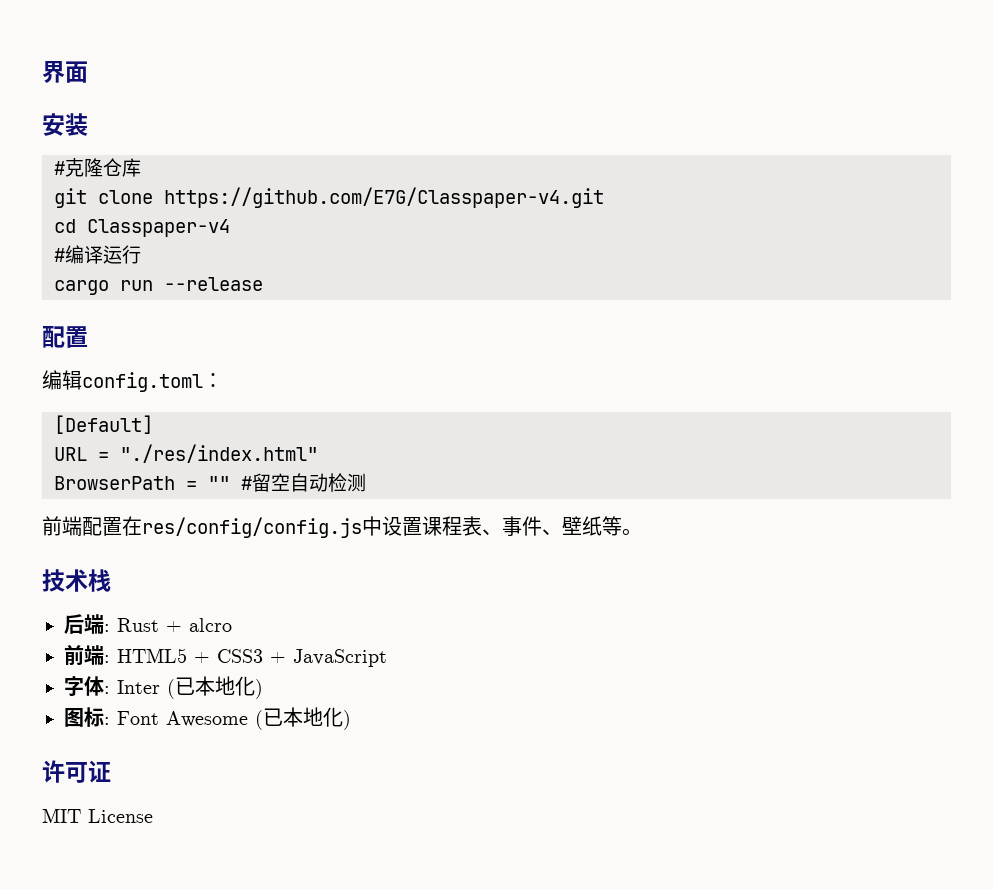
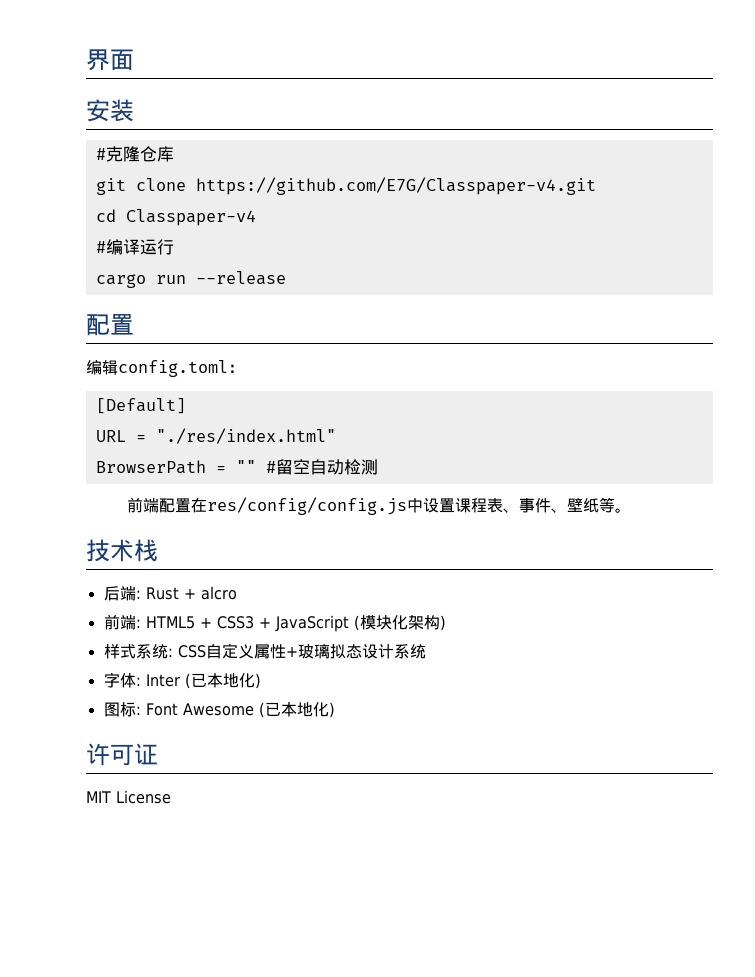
- 前端: HTML5 + CSS3 + JavaScript
+ 前端: HTML5 + CSS3 + JavaScript (模块化架构)
+ 样式系统: CSS自定义属性+玻璃拟态设计系统

